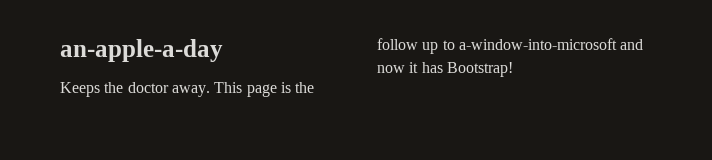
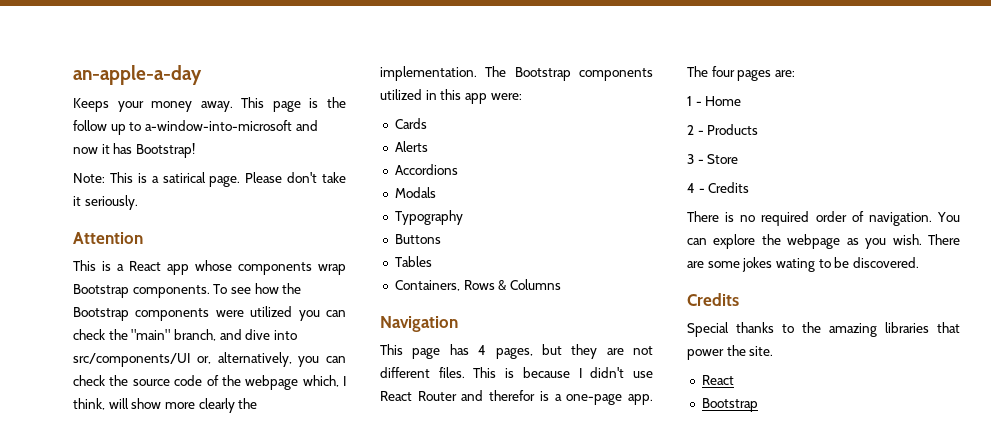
- Keeps the doctor away.
+ Keeps your money away.
+ Note: This is a satirical page. Please don't take it seriously.
+ Attention
+ This is a React app whose components wrap Bootstrap components. To see how the Bootstrap components were utilized you can check the "main" branch, and dive into src/components/UI or, alternatively, you can check the source code of the webpage which, I think, will show more clearly the implementation. The Bootstrap components utilized in this app were:
+ Cards
+ Alerts
+ Accordions
+ Modals
+ Typography
+ Buttons
+ Tables
+ Containers, Rows & Columns
+ Navigation
+ This page has 4 pages, but they are not different files. This is because I didn't use React Router and therefor is a one-page app. The four pages are:
+ 1 - Home
+ 2 - Products
+ 3 - Store
+ 4 - Credits
+ There is no required order of navigation. You can explore the webpage as you wish. There are some jokes wating to be discovered.
+ Credits
+ Special thanks to the amazing libraries that power the site.
+ React
+ Bootstrap

